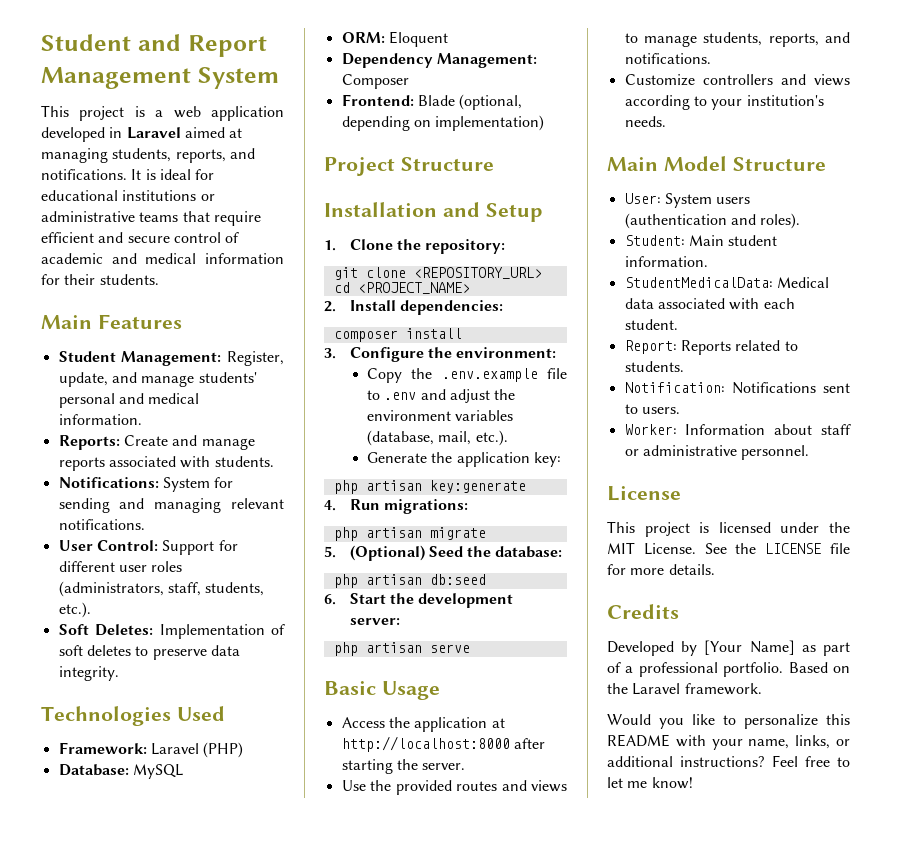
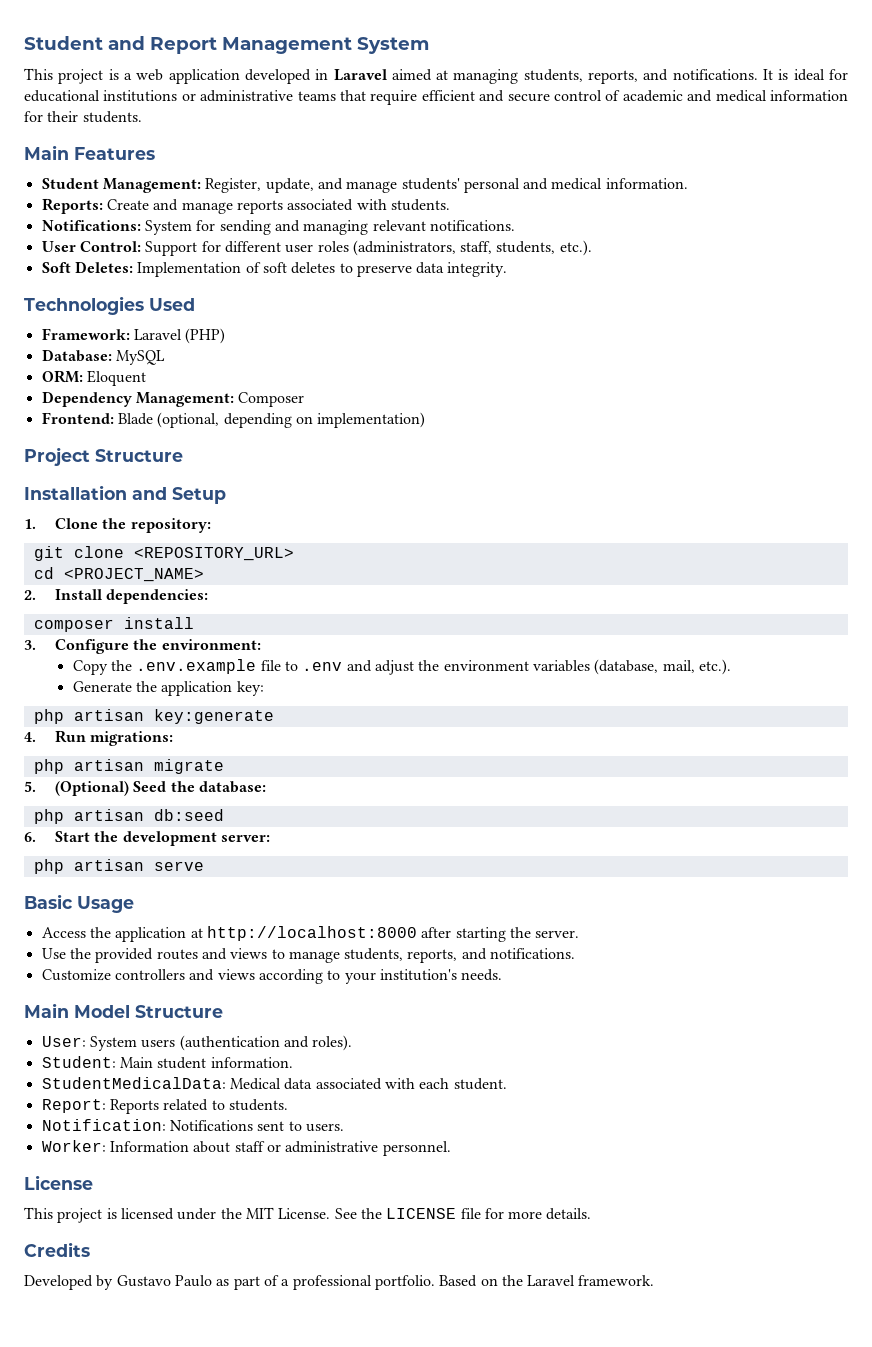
- Developed by [Your Name] as part of a professional portfolio.
+ Developed by Gustavo Paulo as part of a professional portfolio.
- Would you like to personalize this README with your name, links, or additional instructions? Feel free to let me know!

